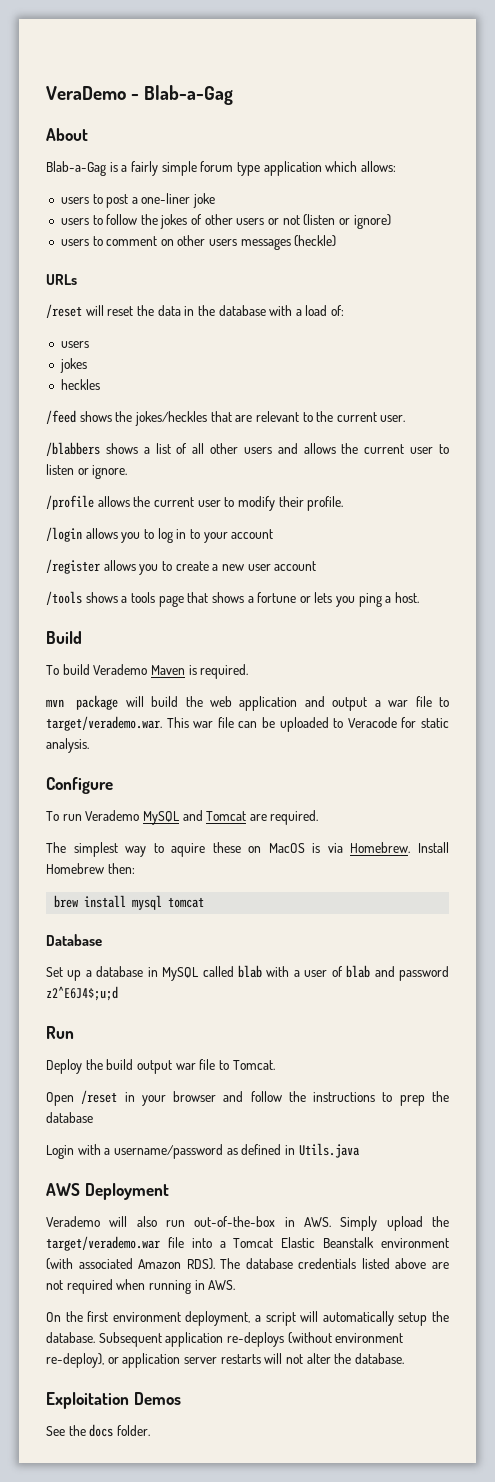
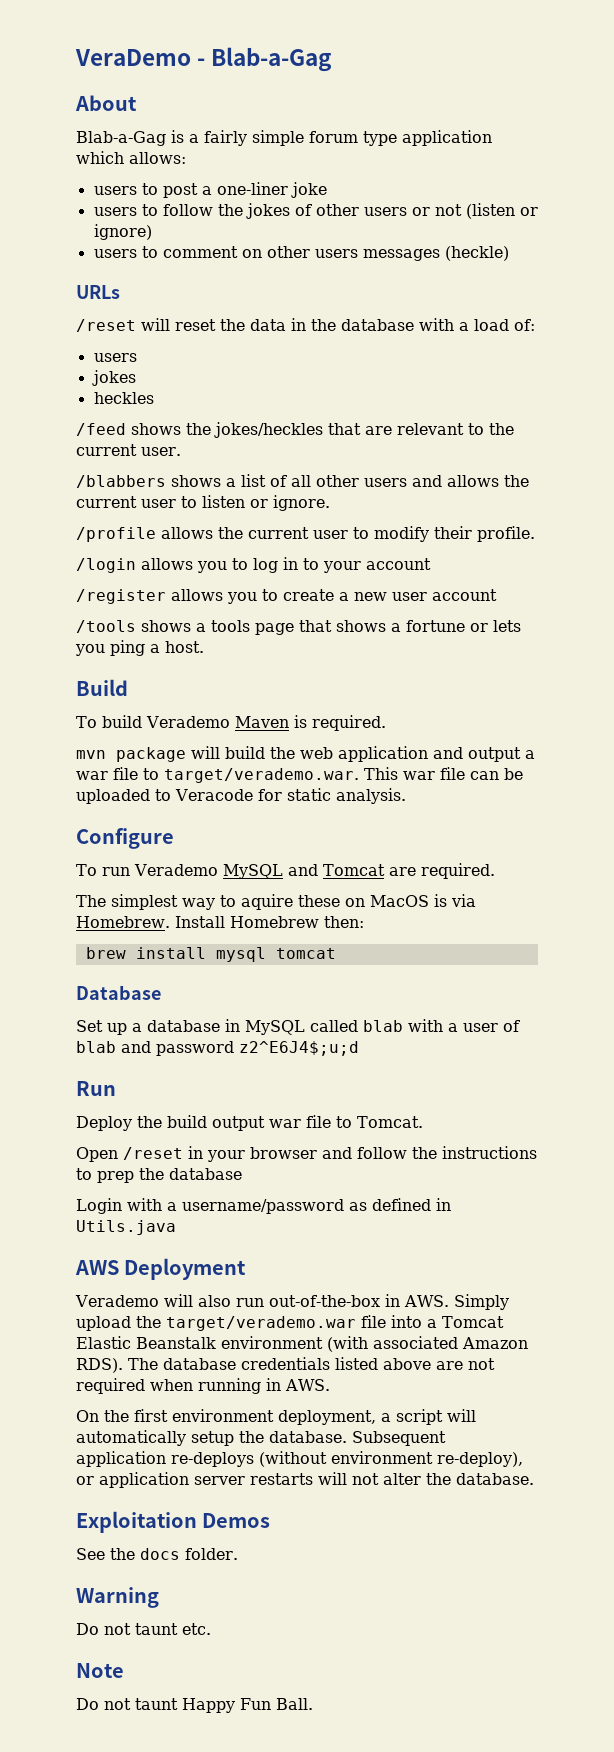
+ Warning
+ Do not taunt etc.
+ Note
+ Do not taunt Happy Fun Ball.

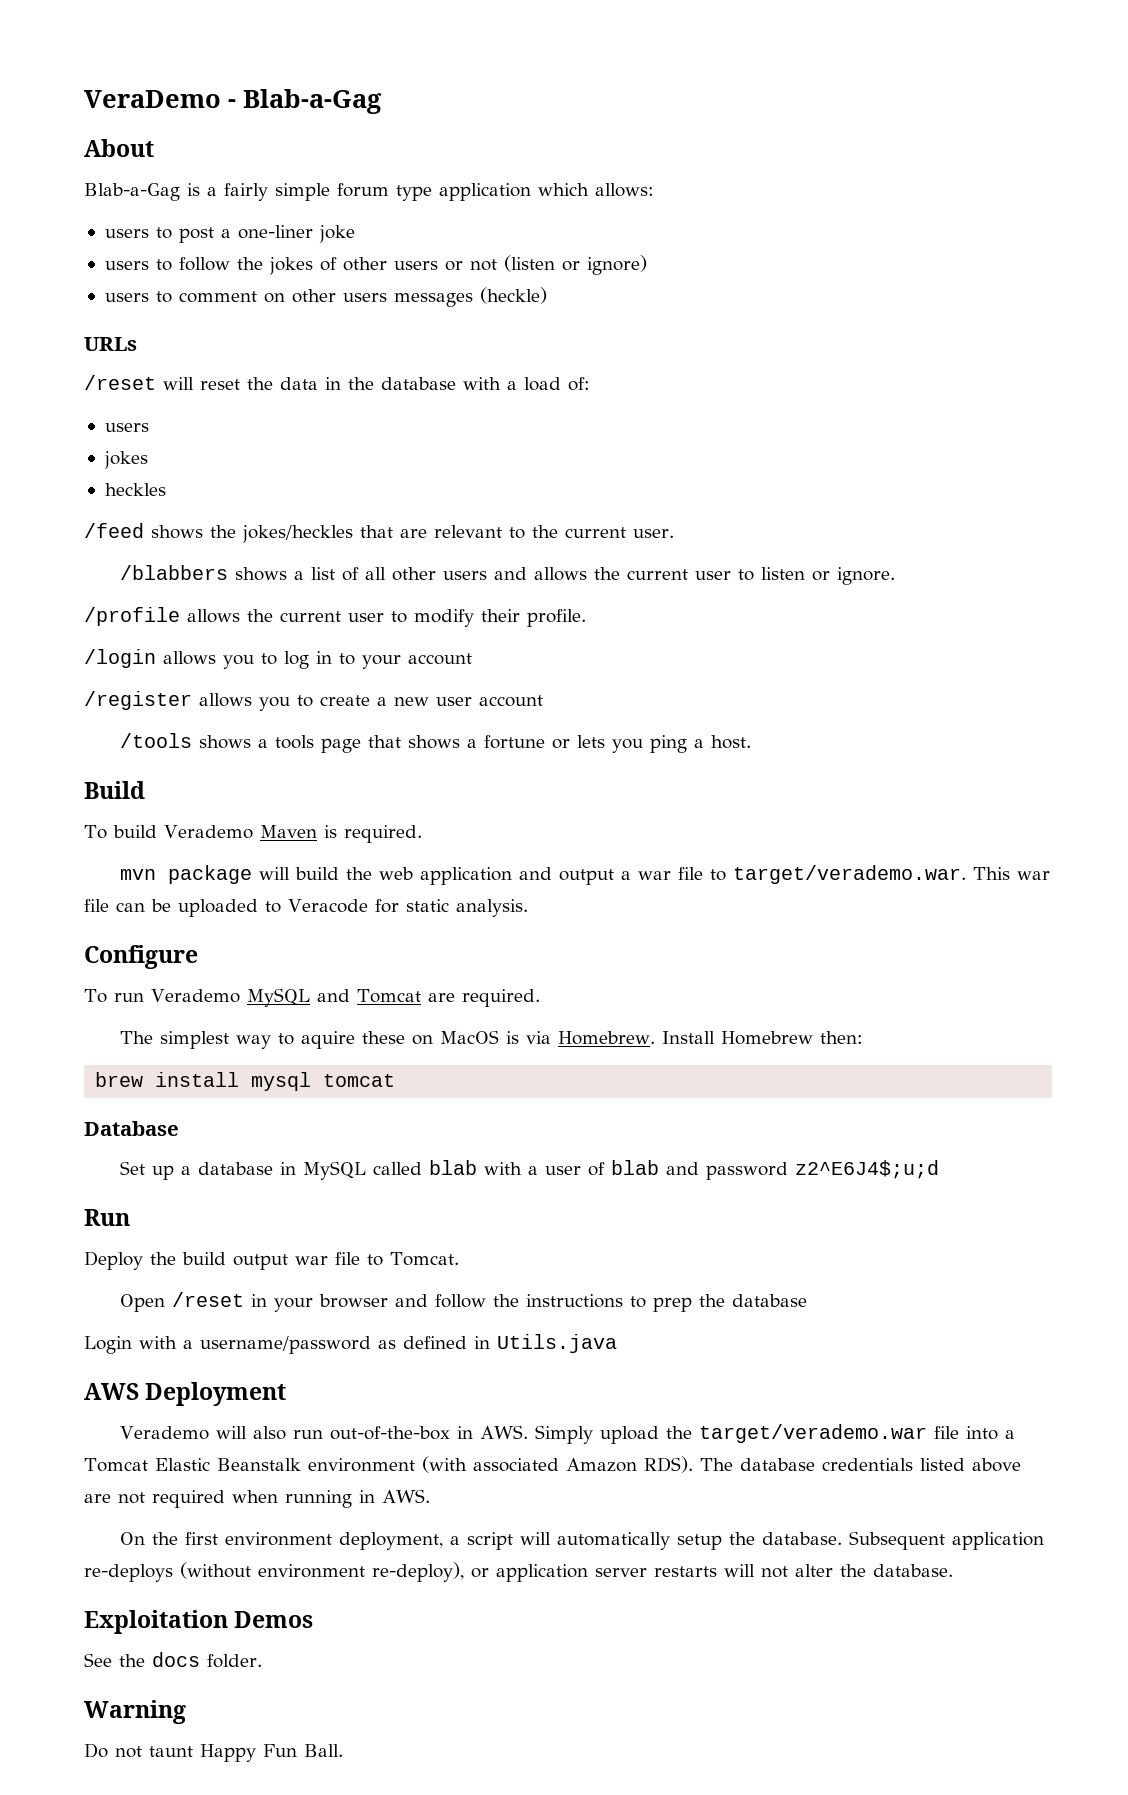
- Do not taunt etc.
- Note

